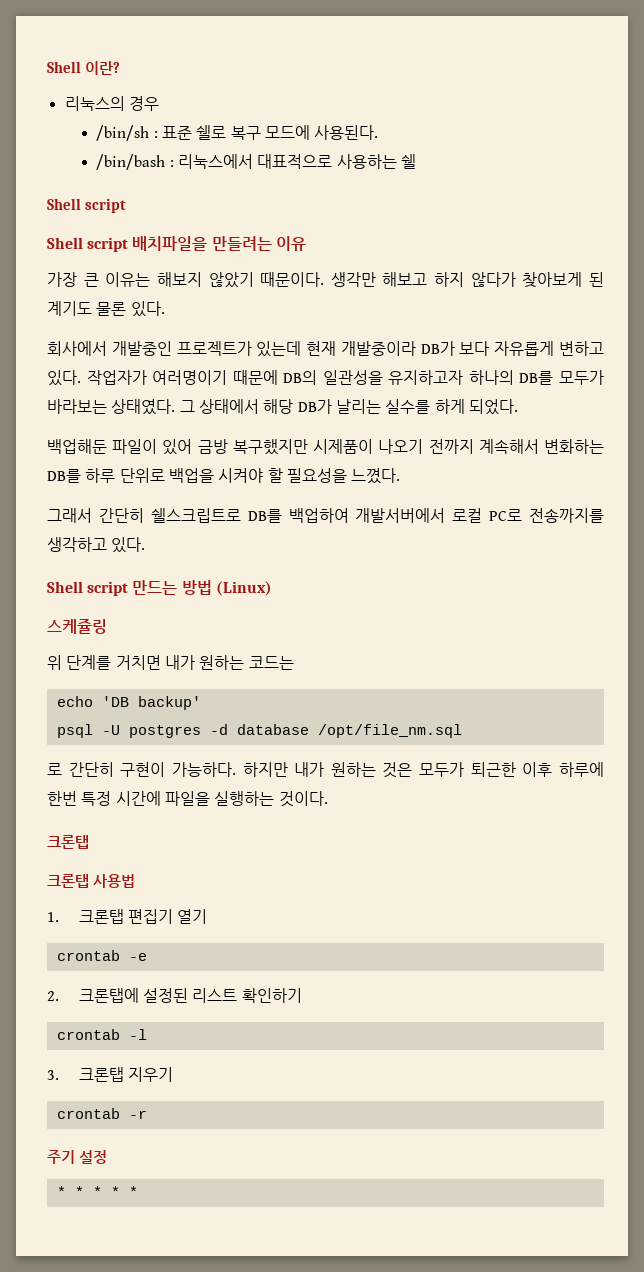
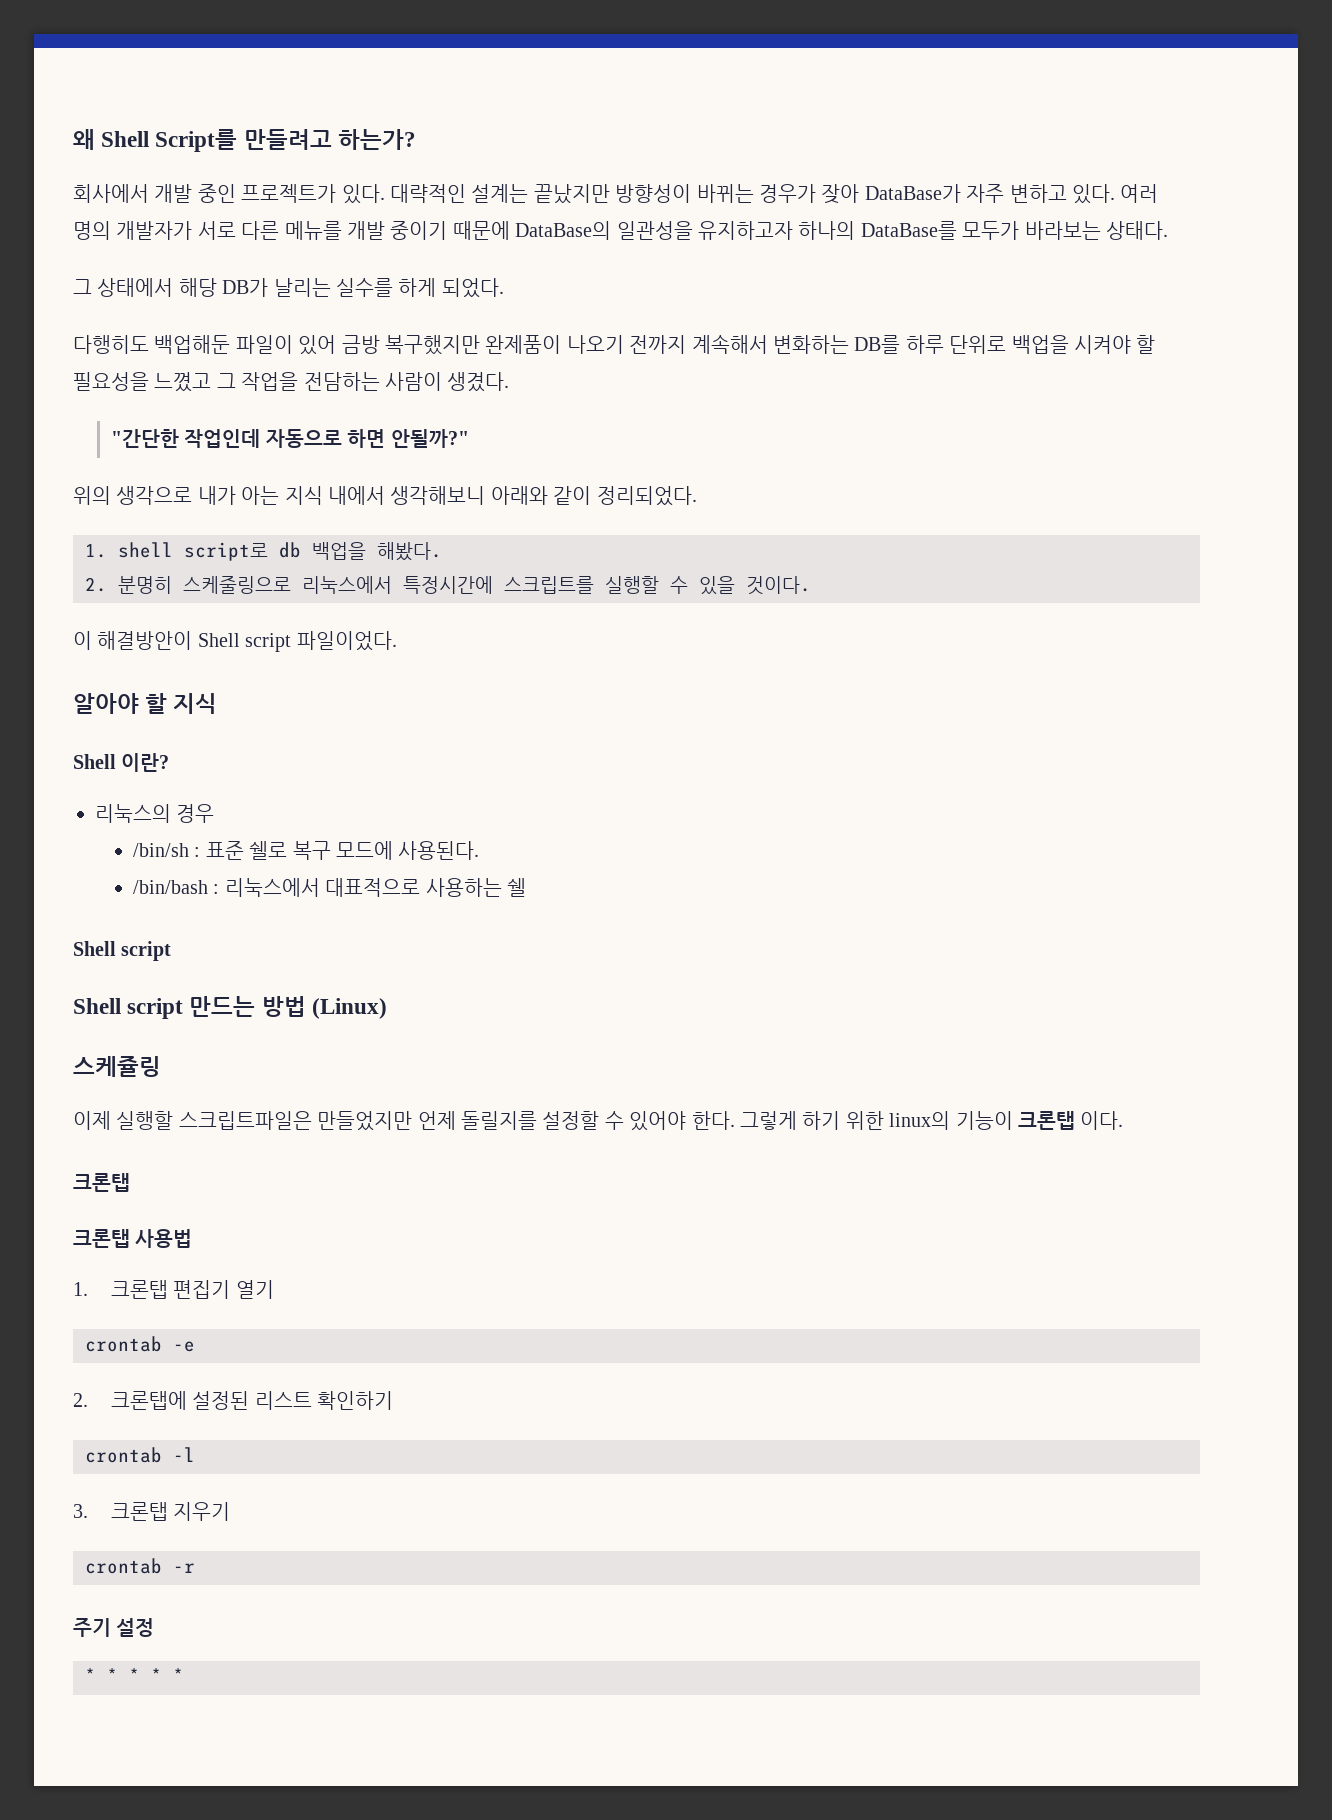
+ 왜 Shell Script를 만들려고 하는가?
+ 회사에서 개발 중인 프로젝트가 있다. 대략적인 설계는 끝났지만 방향성이 바뀌는 경우가 잦아 DataBase가 자주 변하고 있다. 여러 명의 개발자가 서로 다른 메뉴를 개발 중이기 때문에 DataBase의 일관성을 유지하고자 하나의 DataBase를 모두가 바라보는 상태다.
+ 그 상태에서 해당 DB가 날리는 실수를 하게 되었다.
+ 다행히도 백업해둔 파일이 있어 금방 복구했지만 완제품이 나오기 전까지 계속해서 변화하는 DB를 하루 단위로 백업을 시켜야 할 필요성을 느꼈고 그 작업을 전담하는 사람이 생겼다.
+ "간단한 작업인데 자동으로 하면 안될까?"
+ 위의 생각으로 내가 아는 지식 내에서 생각해보니 아래와 같이 정리되었다.
+ 1. shell script로 db 백업을 해봤다.
+ 2. 분명히 스케줄링으로 리눅스에서 특정시간에 스크립트를 실행할 수 있을 것이다.
+ 이 해결방안이 Shell script 파일이었다.
+ 알아야 할 지식
- Shell script 배치파일을 만들려는 이유
- 가장 큰 이유는 해보지 않았기 때문이다. 생각만 해보고 하지 않다가 찾아보게 된 계기도 물론 있다.
- 회사에서 개발중인 프로젝트가 있는데 현재 개발중이라 DB가 보다 자유롭게 변하고 있다. 작업자가 여러명이기 때문에 DB의 일관성을 유지하고자 하나의 DB를 모두가 바라보는 상태였다. 그 상태에서 해당 DB가 날리는 실수를 하게 되었다.
- 백업해둔 파일이 있어 금방 복구했지만 시제품이 나오기 전까지 계속해서 변화하는 DB를 하루 단위로 백업을 시켜야 할 필요성을 느꼈다.
- 그래서 간단히 쉘스크립트로 DB를 백업하여 개발서버에서 로컬 PC로 전송까지를 생각하고 있다.
- 위 단계를 거치면 내가 원하는 코드는
- echo 'DB backup'
- psql -U postgres -d database /opt/file_nm.sql
- 로 간단히 구현이 가능하다. 하지만 내가 원하는 것은 모두가 퇴근한 이후 하루에 한번 특정 시간에 파일을 실행하는 것이다.
+ 이제 실행할 스크립트파일은 만들었지만 언제 돌릴지를 설정할 수 있어야 한다. 그렇게 하기 위한 linux의 기능이 크론탭 이다.

